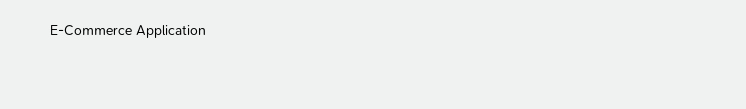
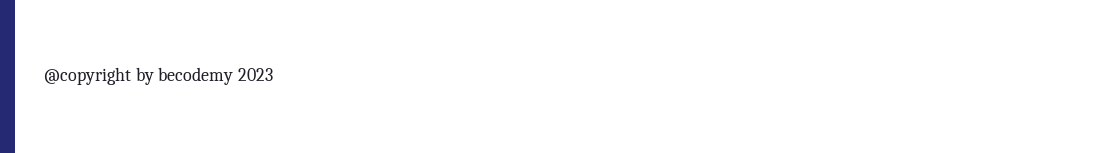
- E-Commerce Application
+ @copyright by becodemy 2023

